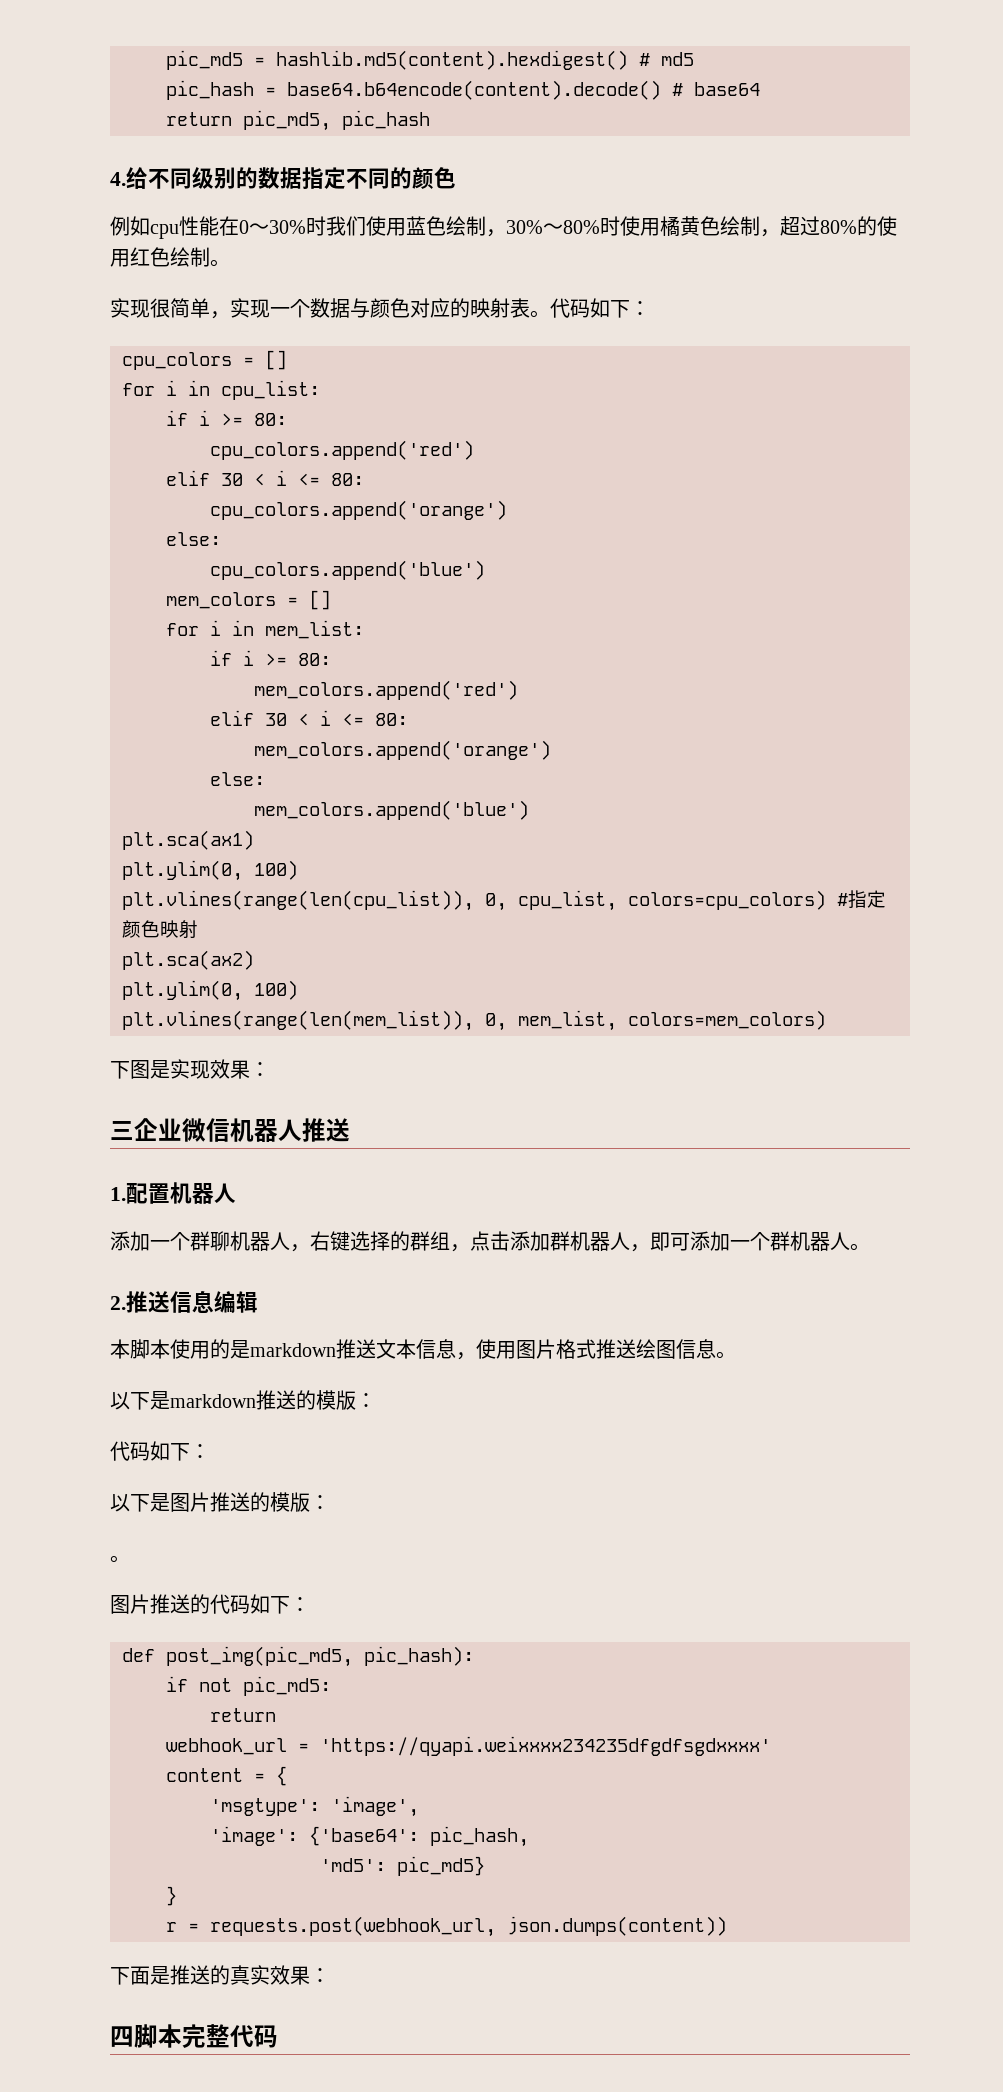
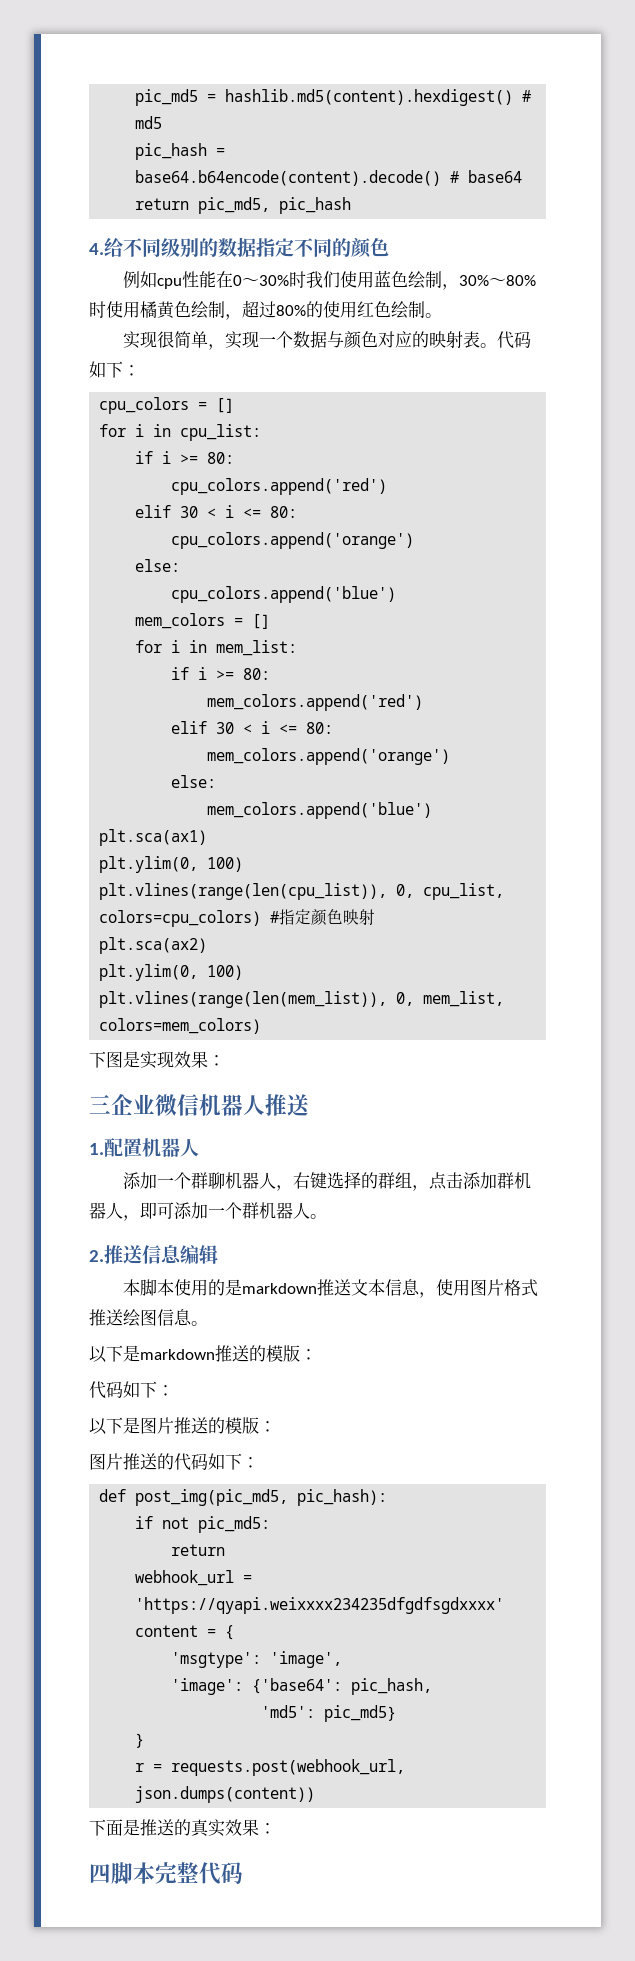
  以下是图片推送的模版：
- 。

